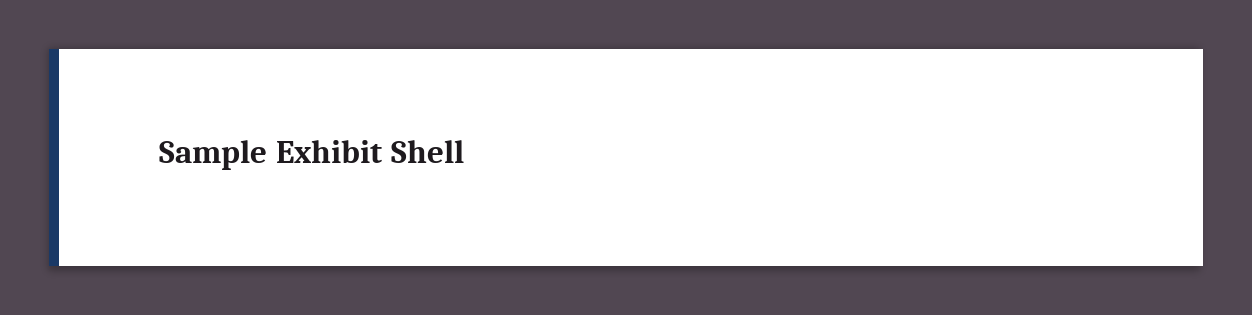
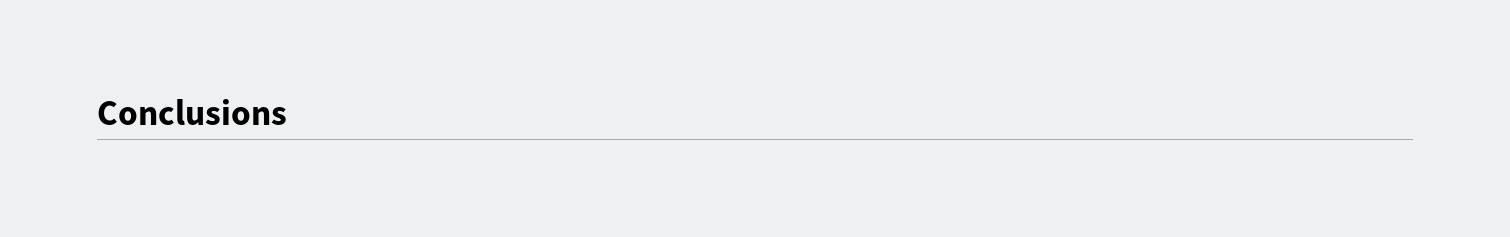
- Sample Exhibit Shell
+ Conclusions

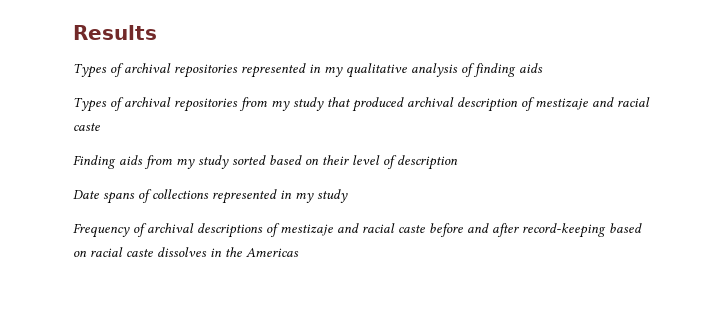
- Conclusions
+ Results
+ Types of archival repositories represented in my qualitative analysis of finding aids
+ Types of archival repositories from my study that produced archival description of mestizaje and racial caste
+ Finding aids from my study sorted based on their level of description
+ Date spans of collections represented in my study
+ Frequency of archival descriptions of mestizaje and racial caste before and after record-keeping based on racial caste dissolves in the Americas

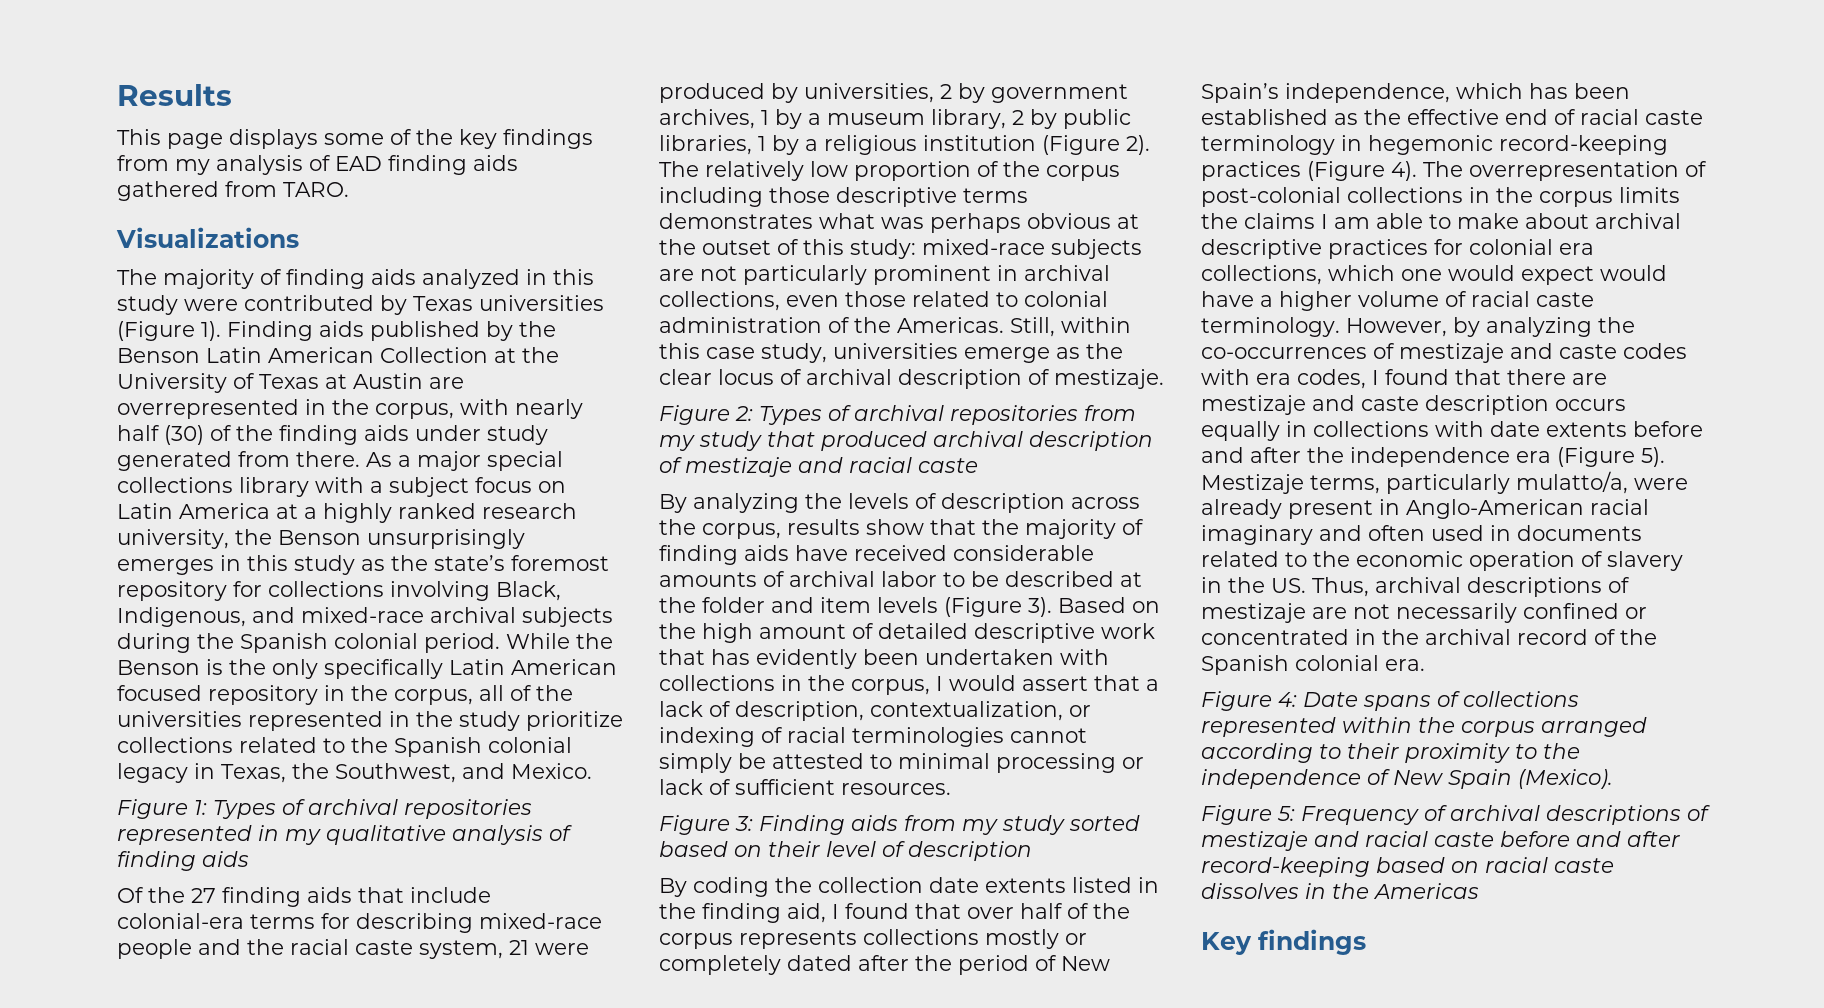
- Types of archival repositories represented in my qualitative analysis of finding aids
+ This page displays some of the key findings from my analysis of EAD finding aids gathered from TARO.
+ Visualizations
+ The majority of finding aids analyzed in this study were contributed by Texas universities (Figure 1). Finding aids published by the Benson Latin American Collection at the University of Texas at Austin are overrepresented in the corpus, with nearly half (30) of the finding aids under study generated from there. As a major special collections library with a subject focus on Latin America at a highly ranked research university, the Benson unsurprisingly emerges in this study as the state’s foremost repository for collections involving Black, Indigenous, and mixed-race archival subjects during the Spanish colonial period. While the Benson is the only specifically Latin American focused repository in the corpus, all of the universities represented in the study prioritize collections related to the Spanish colonial legacy in Texas, the Southwest, and Mexico.
+ Figure 1: Types of archival repositories represented in my qualitative analysis of finding aids
- Types of archival repositories from my study that produced archival description of mestizaje and racial caste
+ Of the 27 finding aids that include colonial-era terms for describing mixed-race people and the racial caste system, 21 were produced by universities, 2 by government archives, 1 by a museum library, 2 by public libraries, 1 by a religious institution (Figure 2). The relatively low proportion of the corpus including those descriptive terms demonstrates what was perhaps obvious at the outset of this study: mixed-race subjects are not particularly prominent in archival collections, even those related to colonial administration of the Americas. Still, within this case study, universities emerge as the clear locus of archival description of mestizaje.
+ Figure 2: Types of archival repositories from my study that produced archival description of mestizaje and racial caste
- Finding aids from my study sorted based on their level of description
+ By analyzing the levels of description across the corpus, results show that the majority of finding aids have received considerable amounts of archival labor to be described at the folder and item levels (Figure 3). Based on the high amount of detailed descriptive work that has evidently been undertaken with collections in the corpus, I would assert that a lack of description, contextualization, or indexing of racial terminologies cannot simply be attested to minimal processing or lack of sufficient resources.
+ Figure 3: Finding aids from my study sorted based on their level of description
- Date spans of collections represented in my study
- Frequency of archival descriptions of mestizaje and racial caste before and after record-keeping based on racial caste dissolves in the Americas
+ By coding the collection date extents listed in the finding aid, I found that over half of the corpus represents collections mostly or completely dated after the period of New Spain’s independence, which has been established as the effective end of racial caste terminology in hegemonic record-keeping practices (Figure 4). The overrepresentation of post-colonial collections in the corpus limits the claims I am able to make about archival descriptive practices for colonial era collections, which one would expect would have a higher volume of racial caste terminology. However, by analyzing the co-occurrences of mestizaje and caste codes with era codes, I found that there are mestizaje and caste description occurs equally in collections with date extents before and after the independence era (Figure 5). Mestizaje terms, particularly mulatto/a, were already present in Anglo-American racial imaginary and often used in documents related to the economic operation of slavery in the US. Thus, archival descriptions of mestizaje are not necessarily confined or concentrated in the archival record of the Spanish colonial era.
+ Figure 4: Date spans of collections represented within the corpus arranged according to their proximity to the independence of New Spain (Mexico).
+ Figure 5: Frequency of archival descriptions of mestizaje and racial caste before and after record-keeping based on racial caste dissolves in the Americas
+ Key findings

